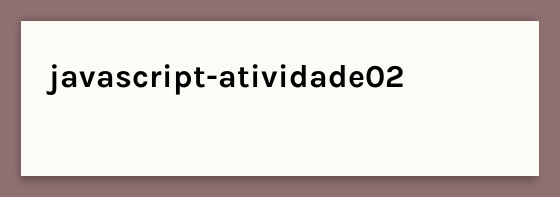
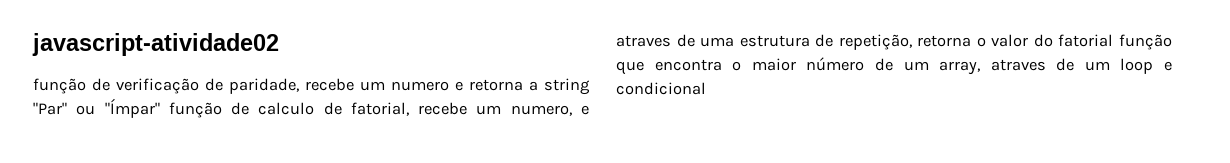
+ função de verificação de paridade, recebe um numero e retorna a string "Par" ou "Ímpar" função de calculo de fatorial, recebe um numero, e atraves de uma estrutura de repetição, retorna o valor do fatorial função que encontra o maior número de um array, atraves de um loop e condicional

